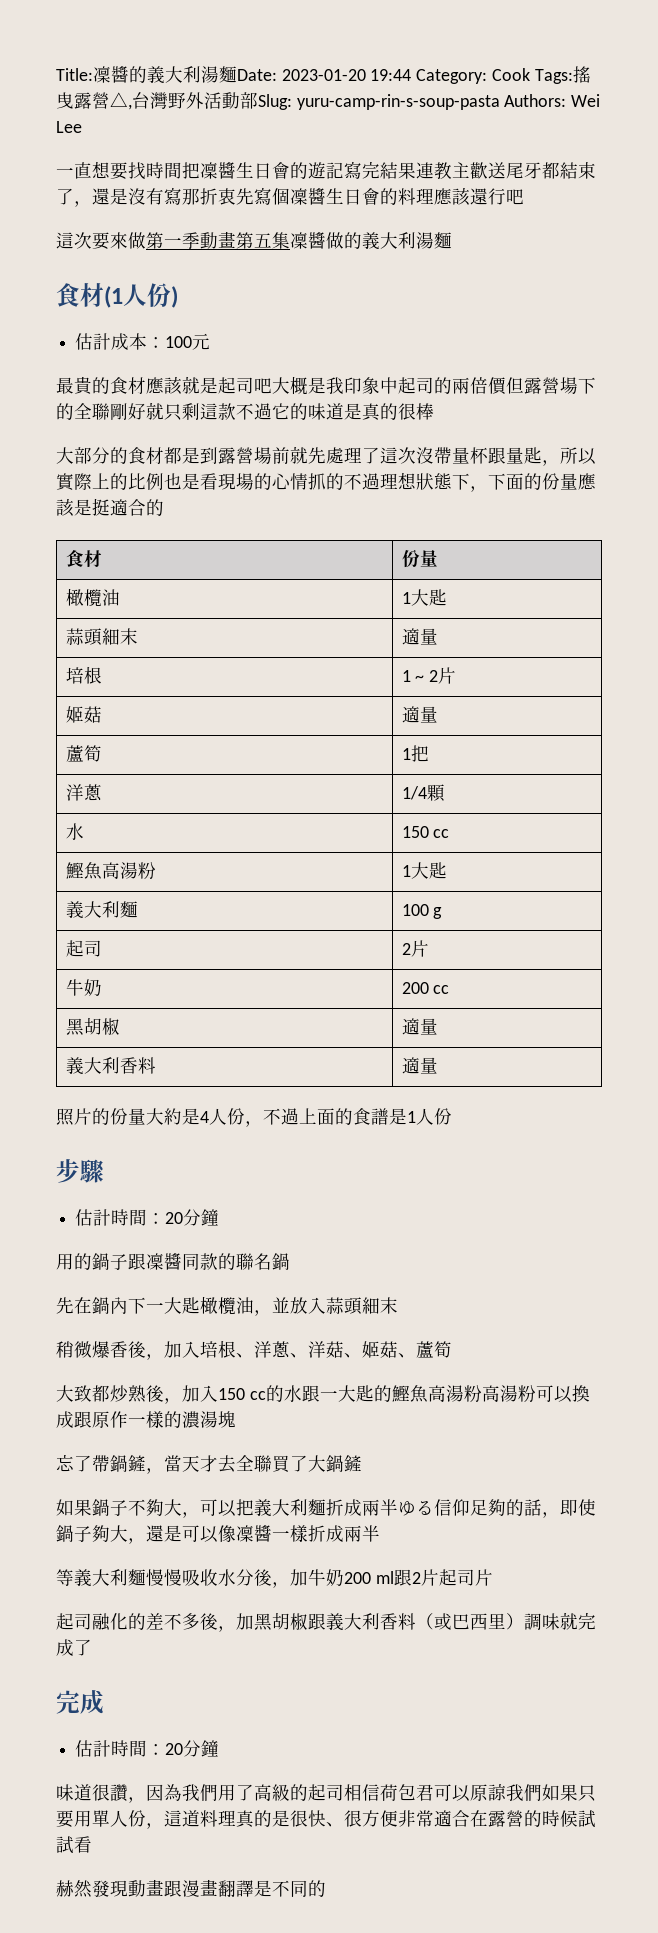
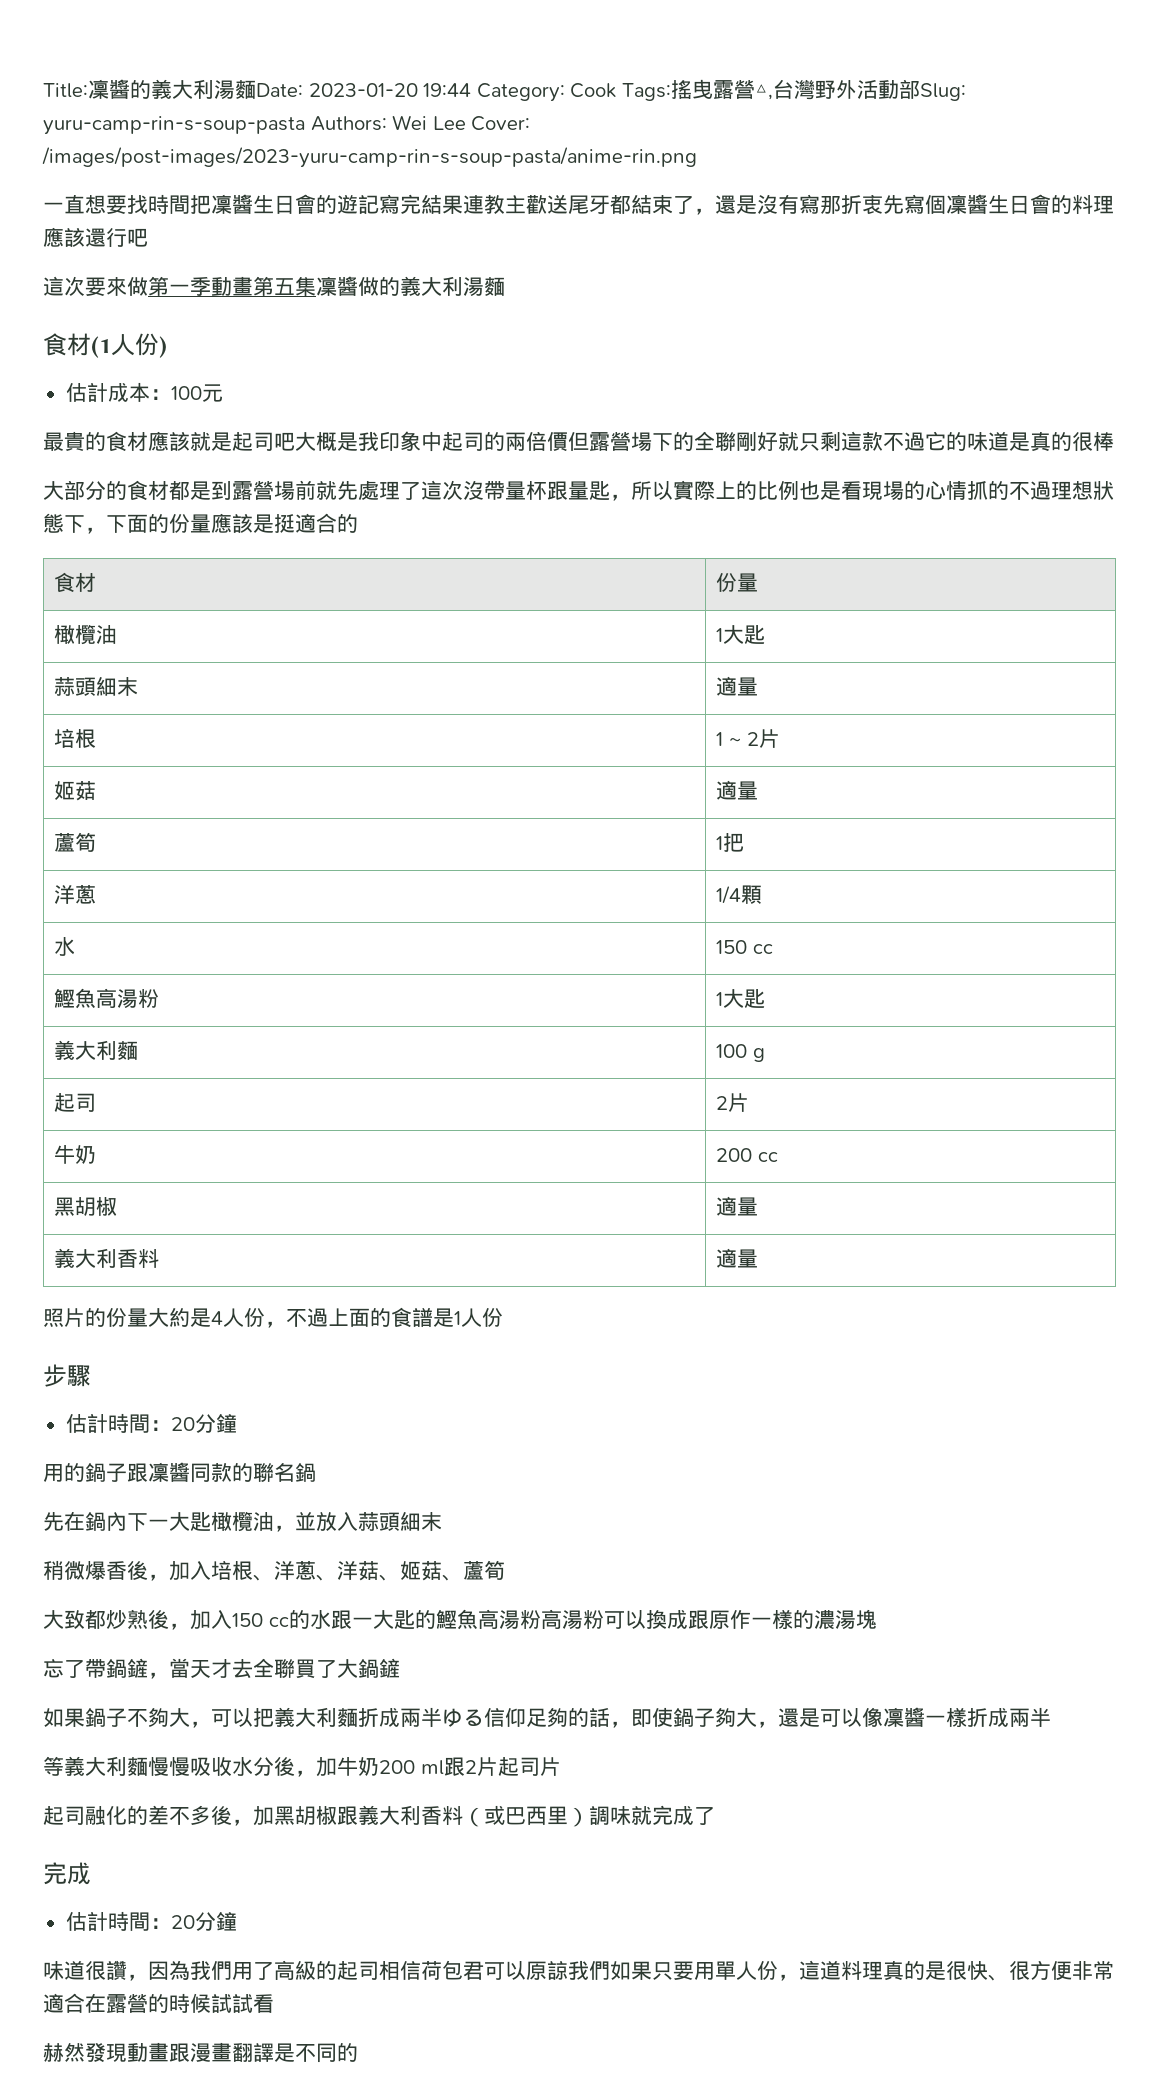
- Title:凜醬的義大利湯麵Date: 2023-01-20 19:44 Category: Cook Tags:搖曳露營△,台灣野外活動部Slug: yuru-camp-rin-s-soup-pasta Authors: Wei Lee
+ Title:凜醬的義大利湯麵Date: 2023-01-20 19:44 Category: Cook Tags:搖曳露營△,台灣野外活動部Slug: yuru-camp-rin-s-soup-pasta Authors: Wei Lee Cover: /images/post-images/2023-yuru-camp-rin-s-soup-pasta/anime-rin.png

